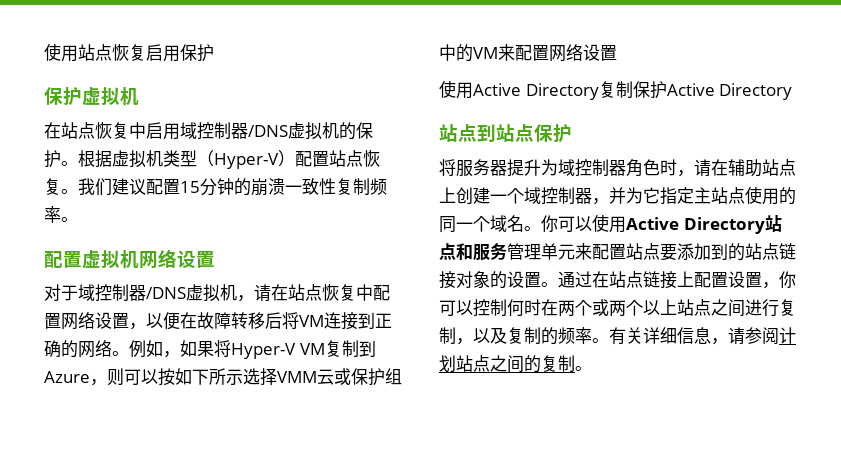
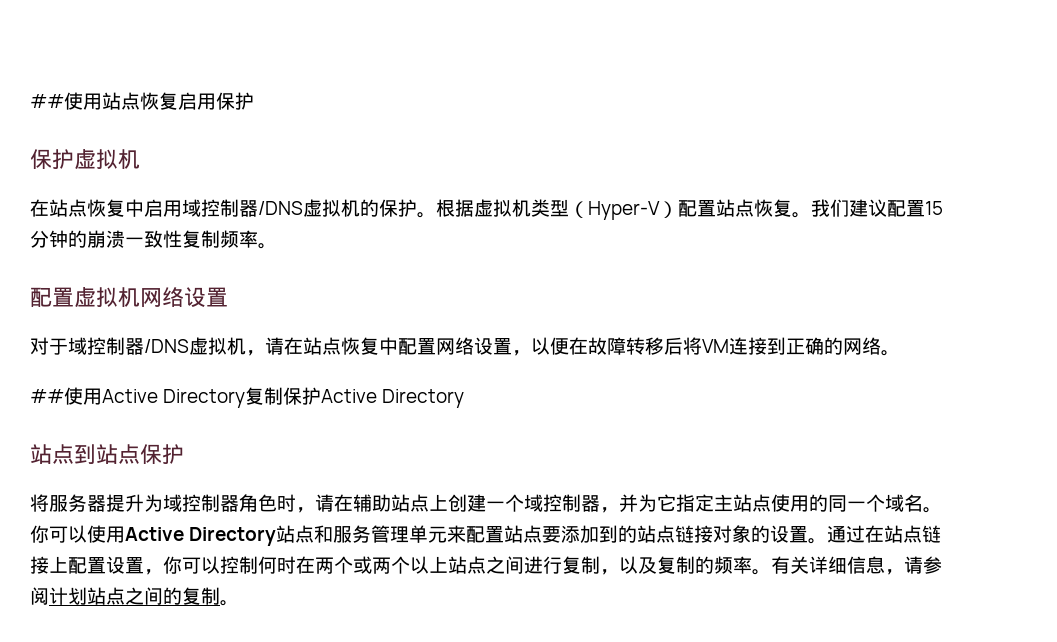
- 使用站点恢复启用保护
+ ##使用站点恢复启用保护
- 对于域控制器/DNS虚拟机，请在站点恢复中配置网络设置，以便在故障转移后将VM连接到正确的网络。例如，如果将Hyper-V VM复制到Azure，则可以按如下所示选择VMM云或保护组中的VM来配置网络设置
- 使用Active Directory复制保护Active Directory
+ 对于域控制器/DNS虚拟机，请在站点恢复中配置网络设置，以便在故障转移后将VM连接到正确的网络。
+ ##使用Active Directory复制保护Active Directory

